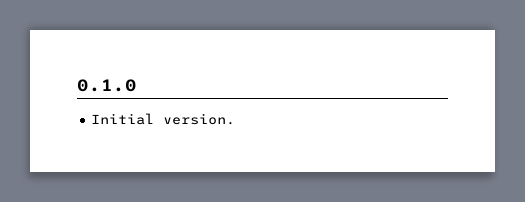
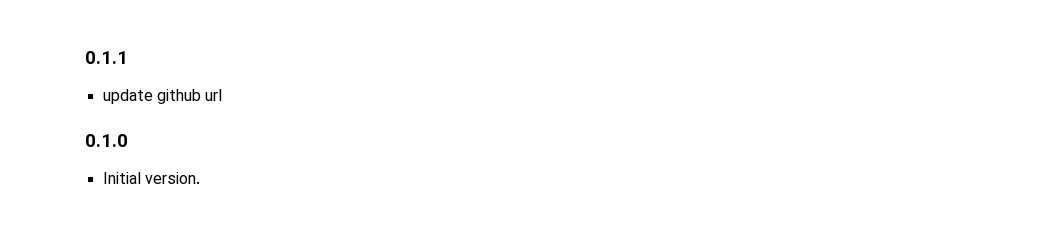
+ 0.1.1
+ update github url

